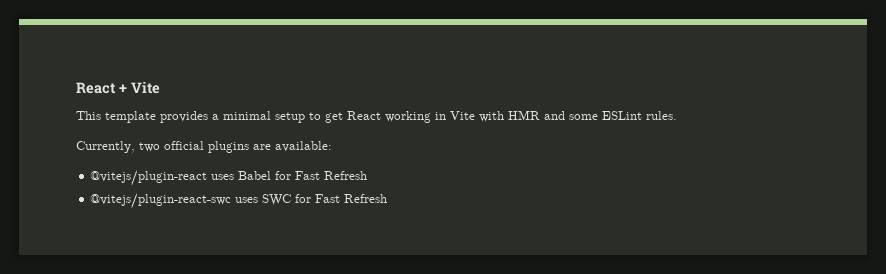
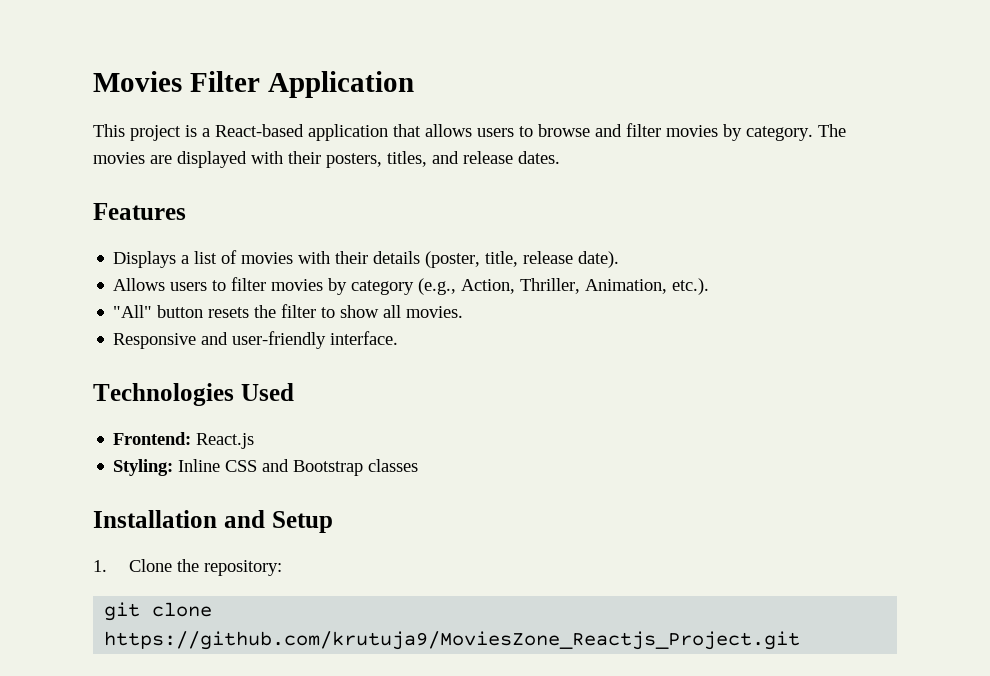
- React + Vite
- This template provides a minimal setup to get React working in Vite with HMR and some ESLint rules.
- Currently, two official plugins are available:
- @vitejs/plugin-react uses Babel for Fast Refresh
- @vitejs/plugin-react-swc uses SWC for Fast Refresh
+ Movies Filter Application
+ This project is a React-based application that allows users to browse and filter movies by category. The movies are displayed with their posters, titles, and release dates.
+ Features
+ Displays a list of movies with their details (poster, title, release date).
+ Allows users to filter movies by category (e.g., Action, Thriller, Animation, etc.).
+ "All" button resets the filter to show all movies.
+ Responsive and user-friendly interface.
+ Technologies Used
+ Frontend: React.js
+ Styling: Inline CSS and Bootstrap classes
+ Installation and Setup
+ 1. Clone the repository:
+ git clone https://github.com/krutuja9/MoviesZone_Reactjs_Project.git

